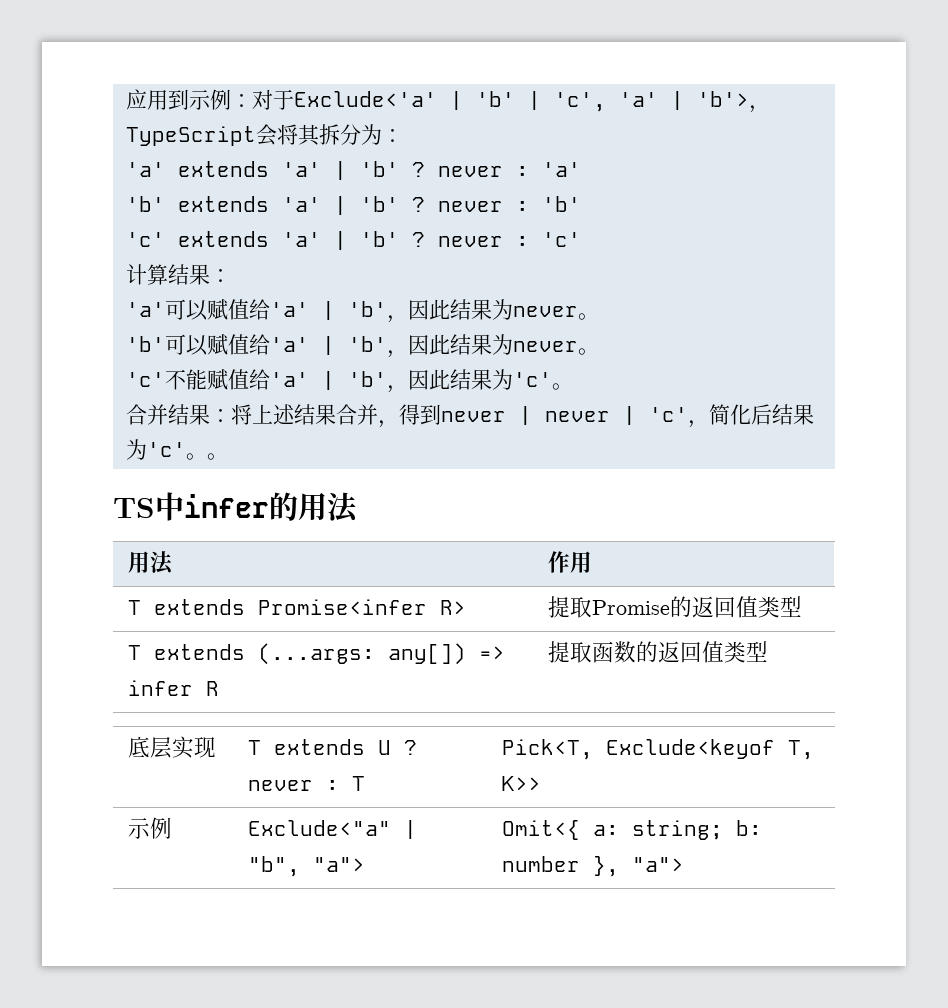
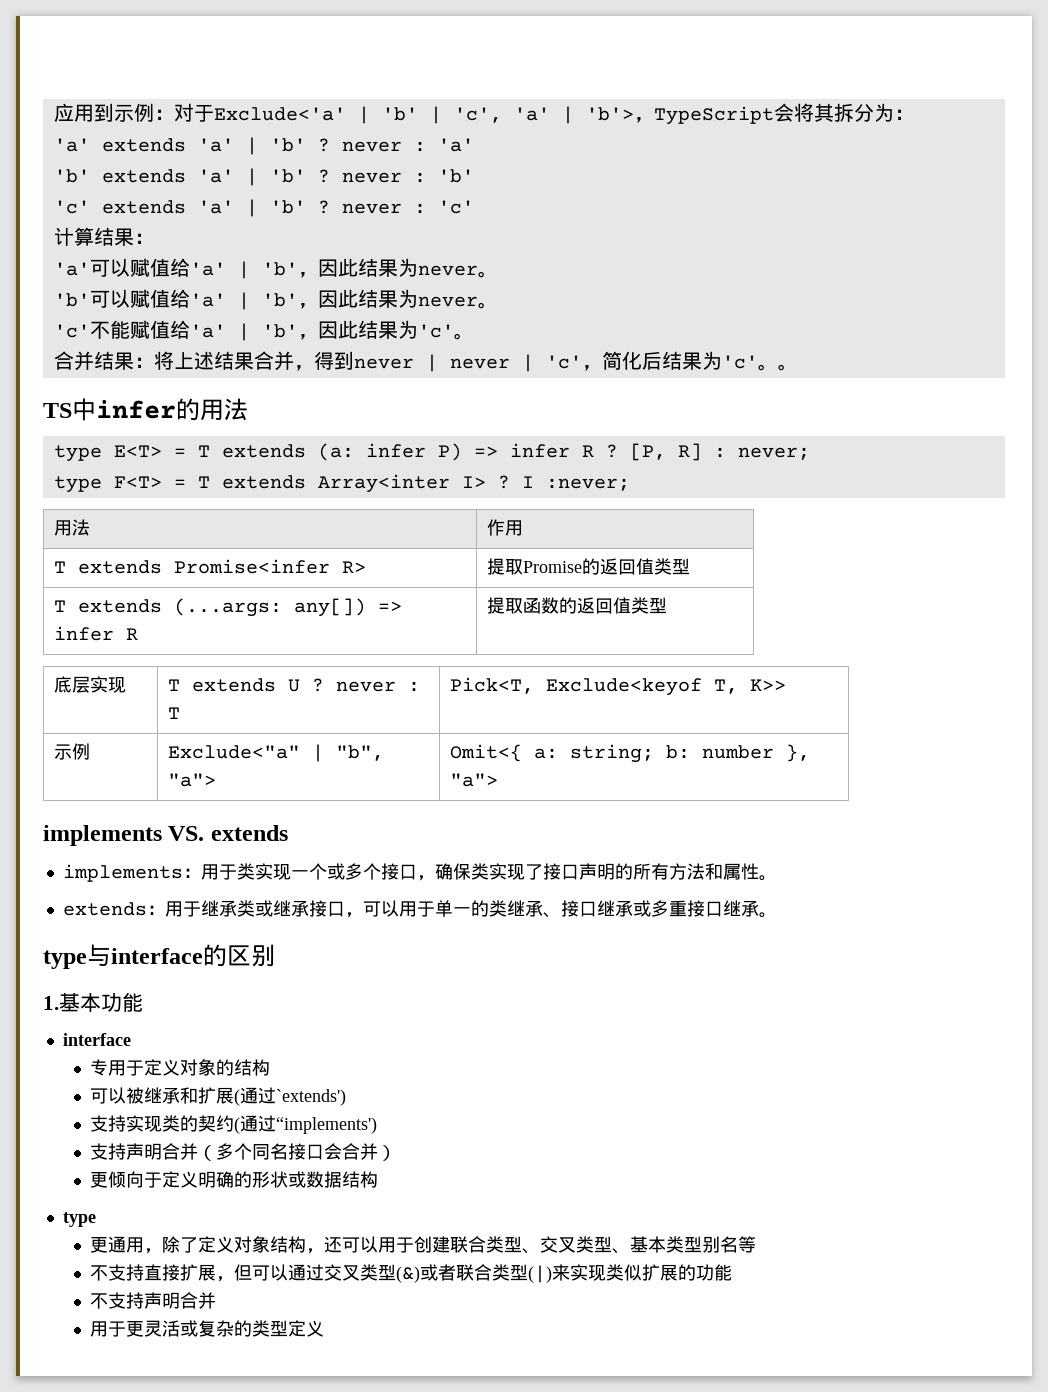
+ type E<T> = T extends (a: infer P) => infer R ? [P, R] : never;
+ type F<T> = T extends Array<inter I> ? I :never;
+ implements VS. extends
+ implements：用于类实现一个或多个接口，确保类实现了接口声明的所有方法和属性。
+ extends：用于继承类或继承接口，可以用于单一的类继承、接口继承或多重接口继承。
+ type与interface的区别
+ 1.基本功能
+ interface
+ 专用于定义对象的结构
+ 可以被继承和扩展(通过`extends')
+ 支持实现类的契约(通过“implements')
+ 支持声明合并（多个同名接口会合并）
+ 更倾向于定义明确的形状或数据结构
+ type
+ 更通用，除了定义对象结构，还可以用于创建联合类型、交叉类型、基本类型别名等
+ 不支持直接扩展，但可以通过交叉类型(&)或者联合类型(|)来实现类似扩展的功能
+ 不支持声明合并
+ 用于更灵活或复杂的类型定义

